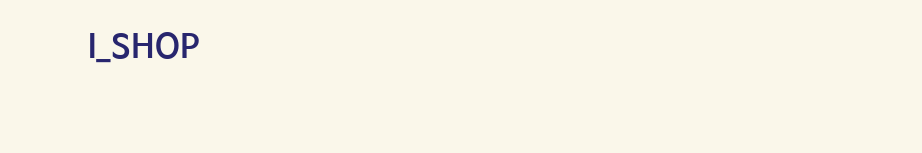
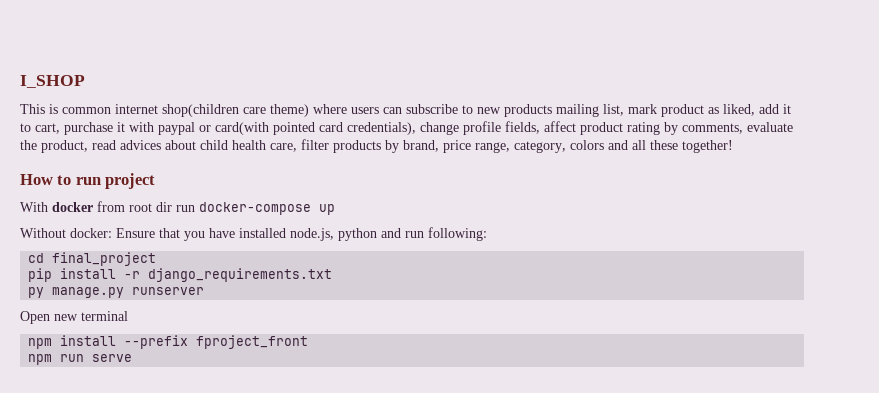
+ This is common internet shop(children care theme) where users can subscribe to new products mailing list, mark product as liked, add it to cart, purchase it with paypal or card(with pointed card credentials), change profile fields, affect product rating by comments, evaluate the product, read advices about child health care, filter products by brand, price range, category, colors and all these together!
+ How to run project
+ With docker from root dir run docker-compose up
+ Without docker: Ensure that you have installed node.js, python and run following:
+ cd final_project
+ pip install -r django_requirements.txt
+ py manage.py runserver
+ Open new terminal
+ npm install --prefix fproject_front
+ npm run serve

